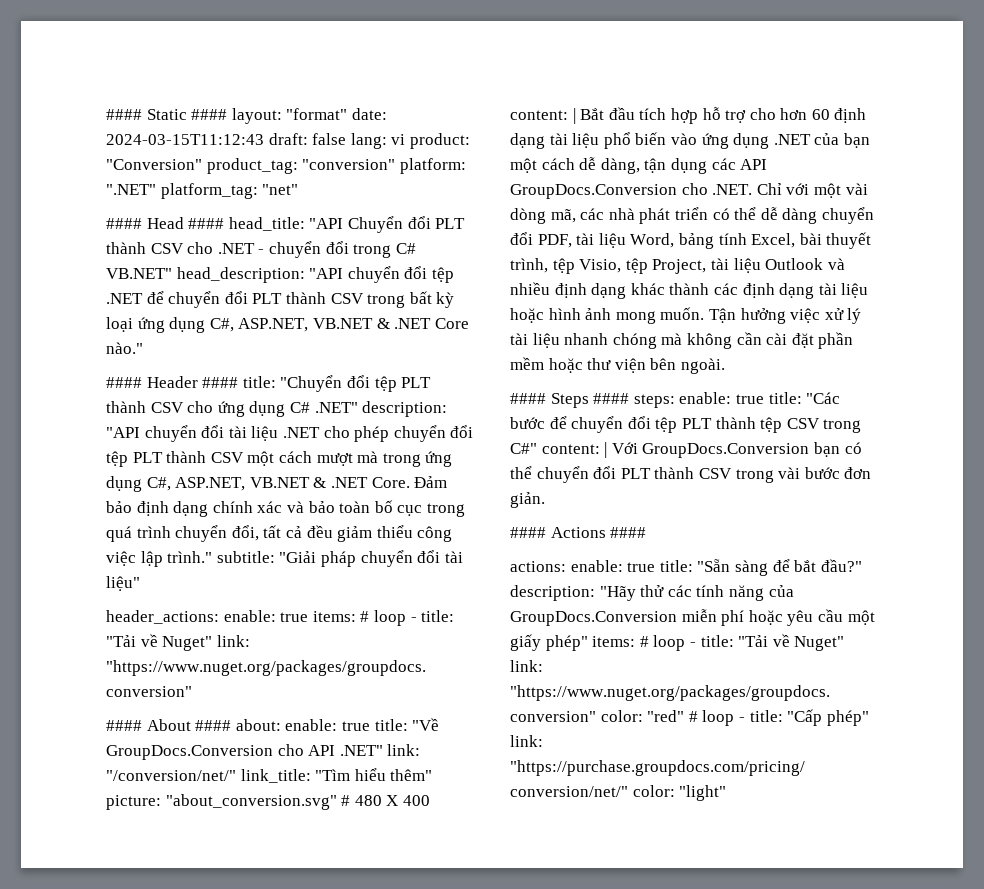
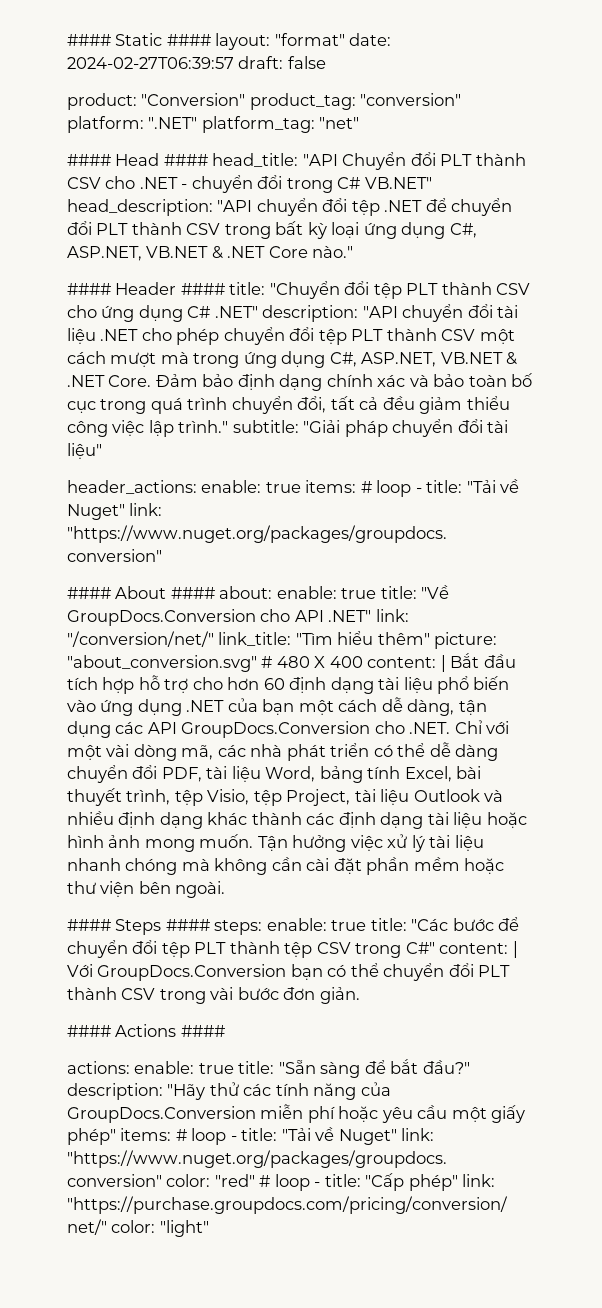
- #### Static #### layout: "format" date: 2024-03-15T11:12:43 draft: false lang: vi product: "Conversion" product_tag: "conversion" platform: ".NET" platform_tag: "net"
+ #### Static #### layout: "format" date: 2024-02-27T06:39:57 draft: false
+ product: "Conversion" product_tag: "conversion" platform: ".NET" platform_tag: "net"

